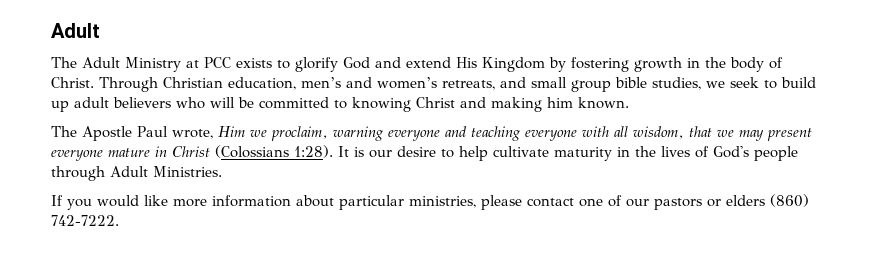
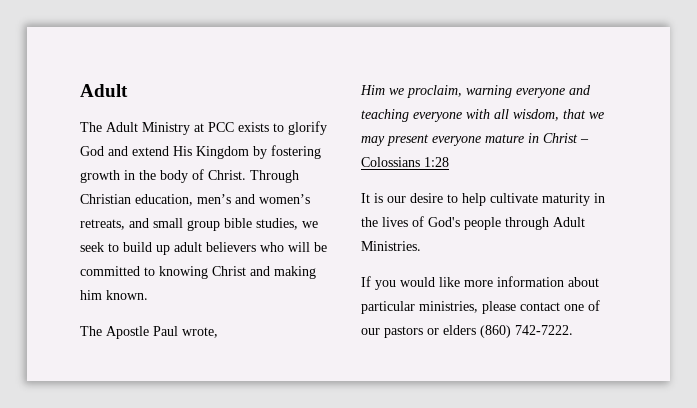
- The Apostle Paul wrote, Him we proclaim, warning everyone and teaching everyone with all wisdom, that we may present everyone mature in Christ (Colossians 1:28). It is our desire to help cultivate maturity in the lives of God's people through Adult Ministries.
+ The Apostle Paul wrote,
+ Him we proclaim, warning everyone and teaching everyone with all wisdom, that we may present everyone mature in Christ – Colossians 1:28
+ It is our desire to help cultivate maturity in the lives of God's people through Adult Ministries.

